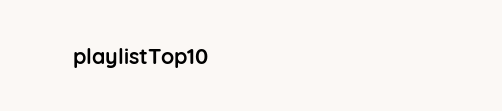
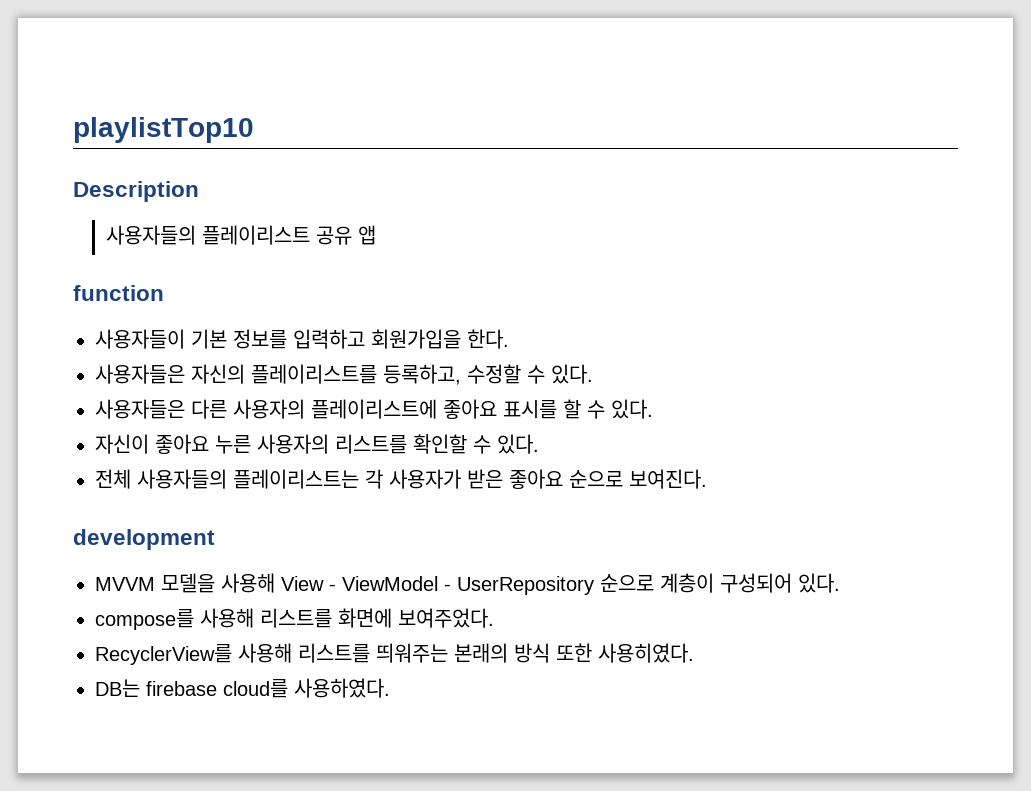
+ Description
+ 사용자들의 플레이리스트 공유 앱
+ function
+ 사용자들이 기본 정보를 입력하고 회원가입을 한다.
+ 사용자들은 자신의 플레이리스트를 등록하고, 수정할 수 있다.
+ 사용자들은 다른 사용자의 플레이리스트에 좋아요 표시를 할 수 있다.
+ 자신이 좋아요 누른 사용자의 리스트를 확인할 수 있다.
+ 전체 사용자들의 플레이리스트는 각 사용자가 받은 좋아요 순으로 보여진다.
+ development
+ MVVM 모델을 사용해 View - ViewModel - UserRepository 순으로 계층이 구성되어 있다.
+ compose를 사용해 리스트를 화면에 보여주었다.
+ RecyclerView를 사용해 리스트를 띄워주는 본래의 방식 또한 사용히였다.
+ DB는 firebase cloud를 사용하였다.

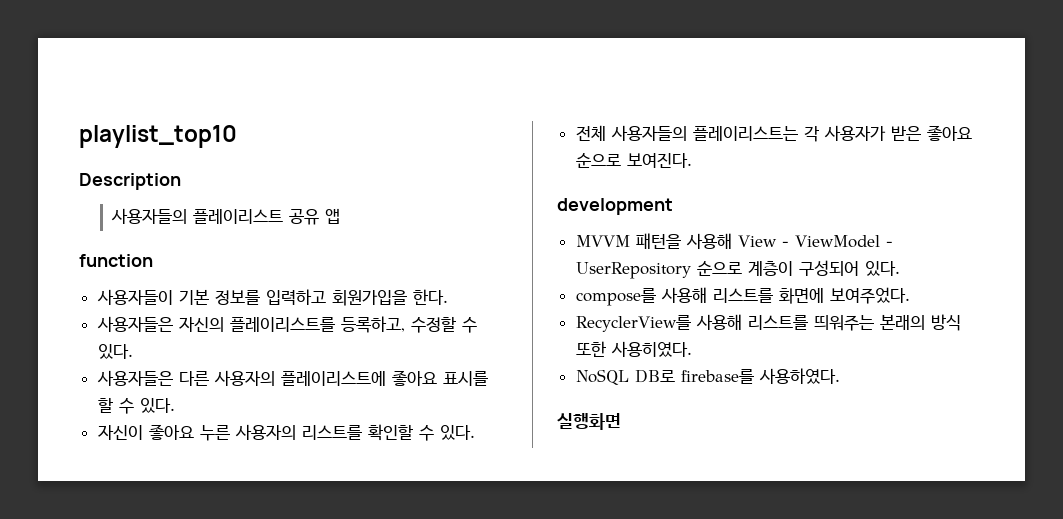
- playlistTop10
+ playlist_top10
- MVVM 모델을 사용해 View - ViewModel - UserRepository 순으로 계층이 구성되어 있다.
+ MVVM 패턴을 사용해 View - ViewModel - UserRepository 순으로 계층이 구성되어 있다.
- DB는 firebase cloud를 사용하였다.
+ NoSQL DB로 firebase를 사용하였다.
+ 실행화면

